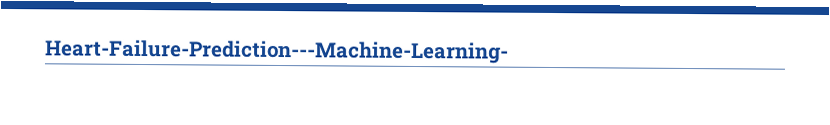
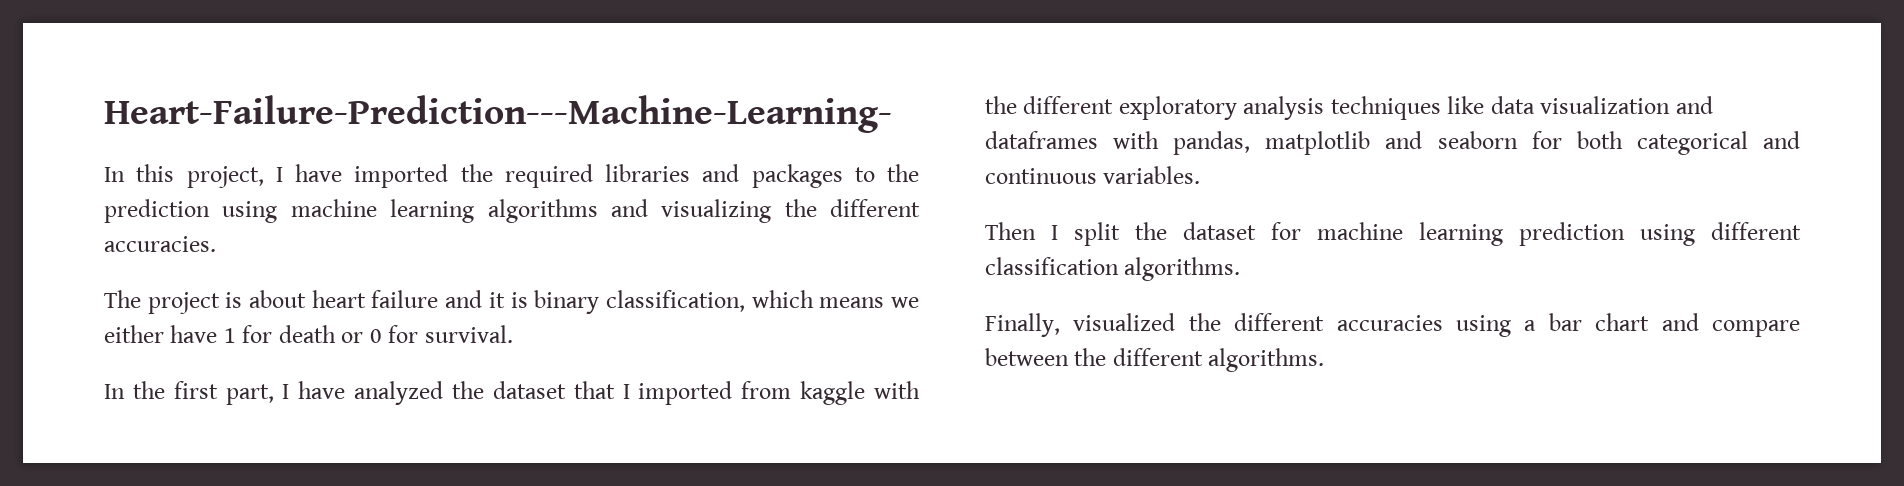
+ In this project, I have imported the required libraries and packages to the prediction using machine learning algorithms and visualizing the different accuracies.
+ The project is about heart failure and it is binary classification, which means we either have 1 for death or 0 for survival.
+ In the first part, I have analyzed the dataset that I imported from kaggle with the different exploratory analysis techniques like data visualization and dataframes with pandas, matplotlib and seaborn for both categorical and continuous variables.
+ Then I split the dataset for machine learning prediction using different classification algorithms.
+ Finally, visualized the different accuracies using a bar chart and compare between the different algorithms.

